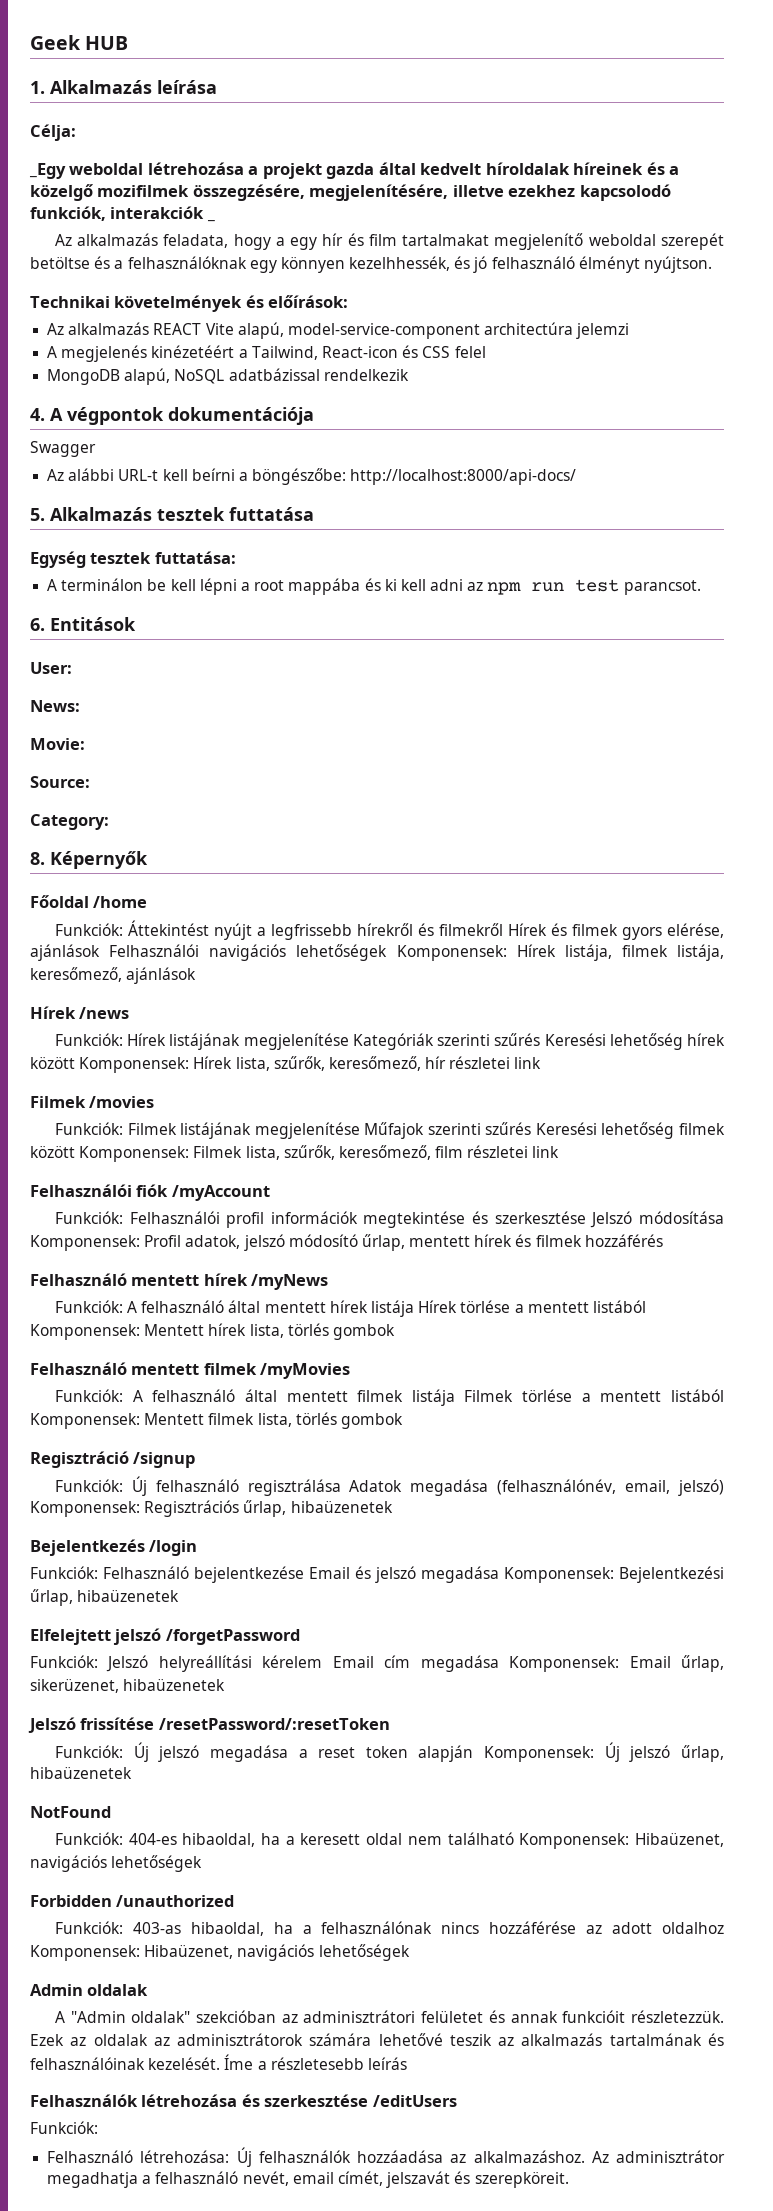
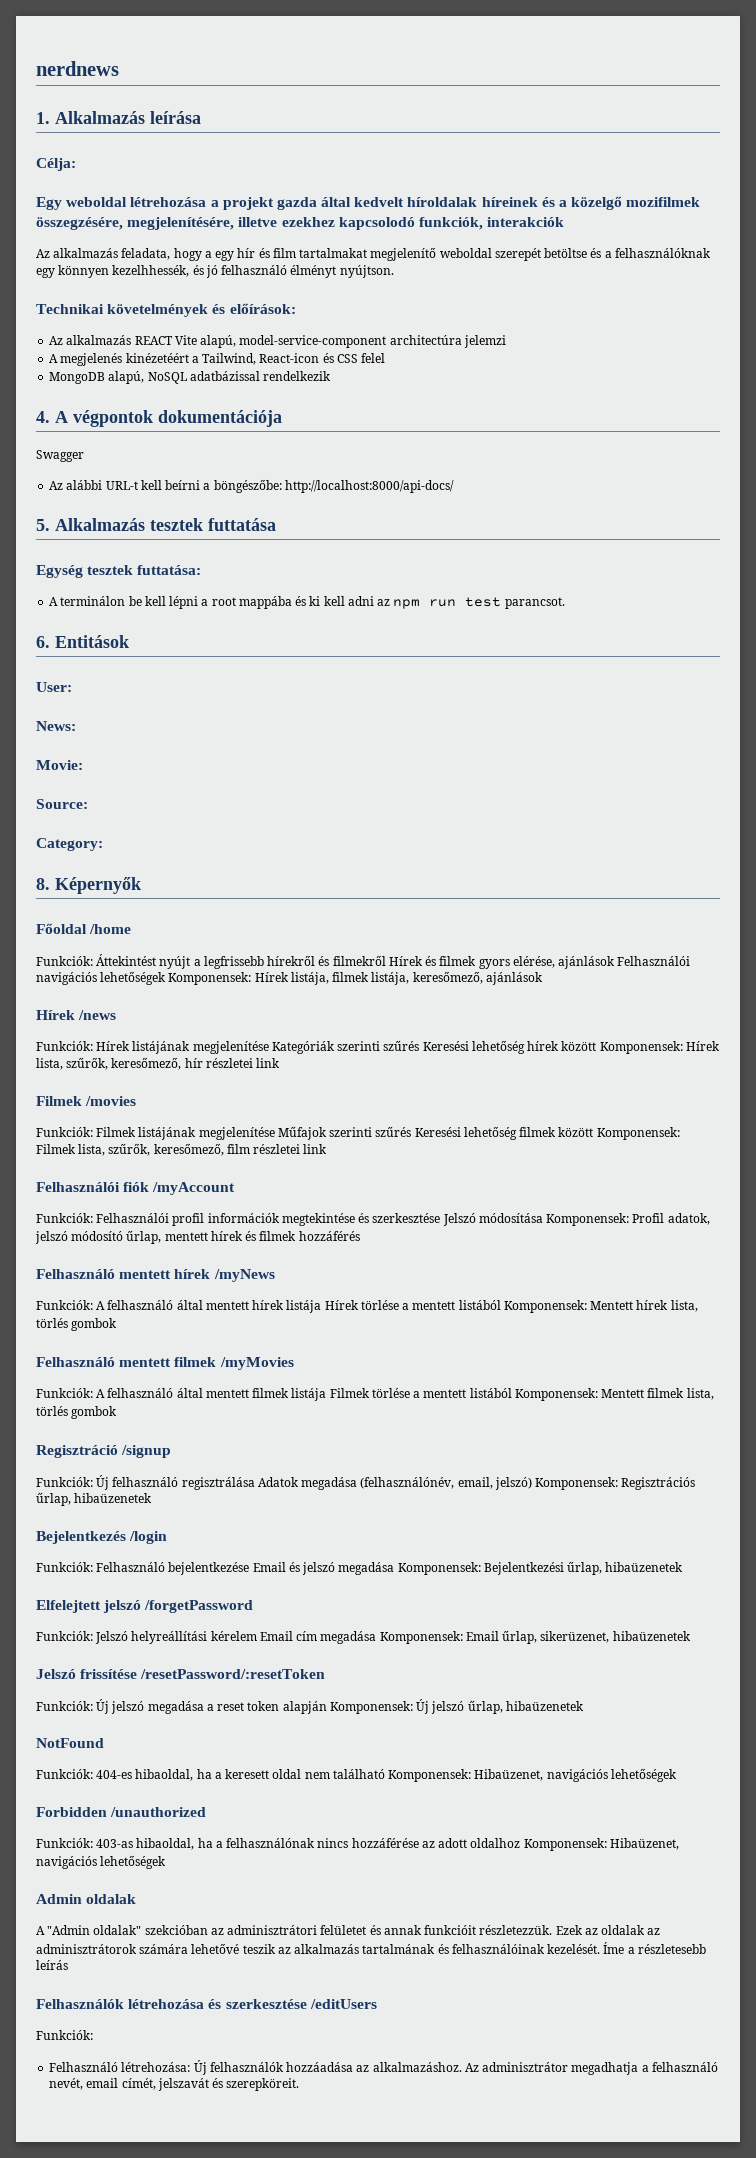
- Geek HUB
+ nerdnews
- _Egy weboldal létrehozása a projekt gazda által kedvelt híroldalak híreinek és a közelgő mozifilmek összegzésére, megjelenítésére, illetve ezekhez kapcsolodó funkciók, interakciók _
+ Egy weboldal létrehozása a projekt gazda által kedvelt híroldalak híreinek és a közelgő mozifilmek összegzésére, megjelenítésére, illetve ezekhez kapcsolodó funkciók, interakciók

